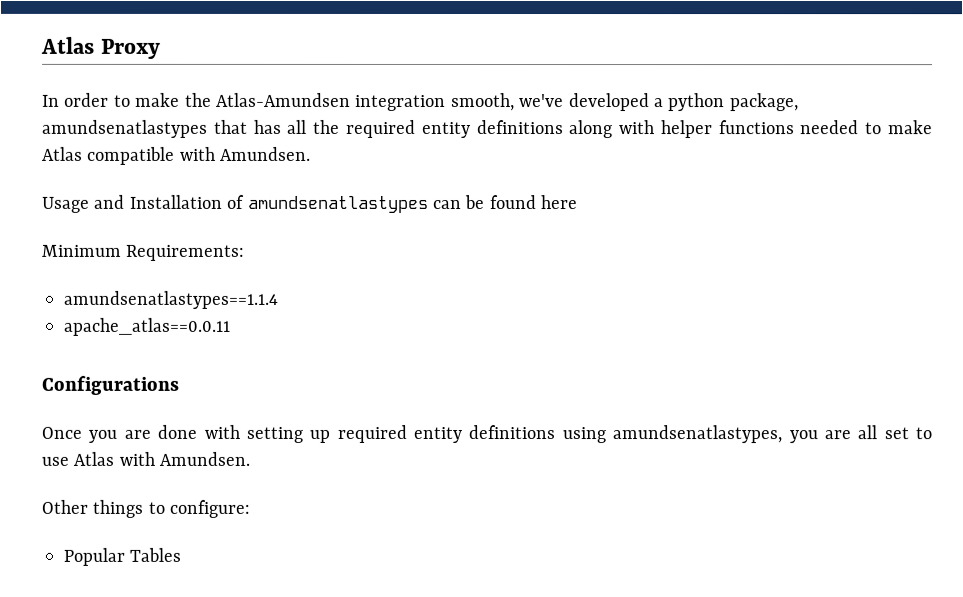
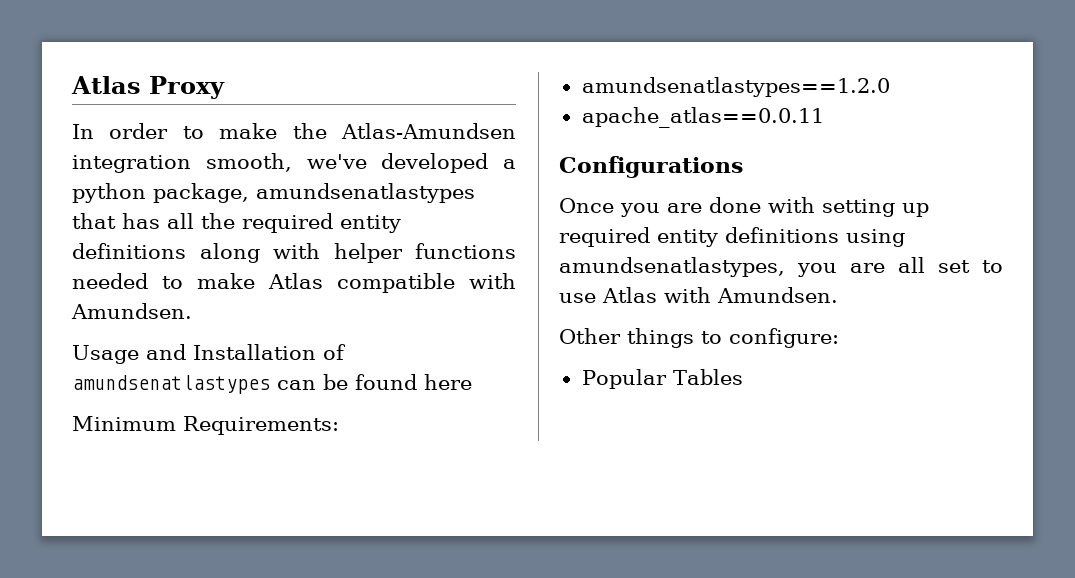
- amundsenatlastypes==1.1.4
+ amundsenatlastypes==1.2.0

